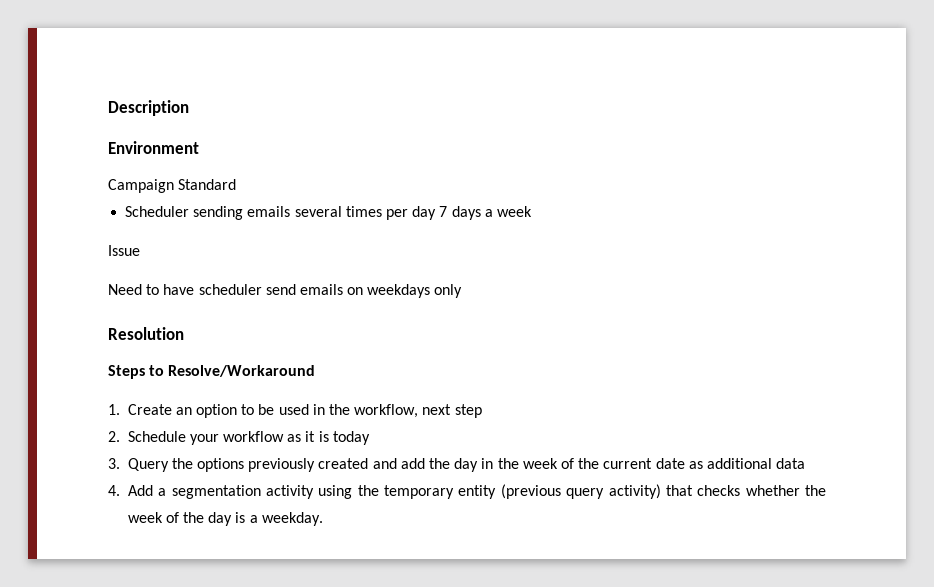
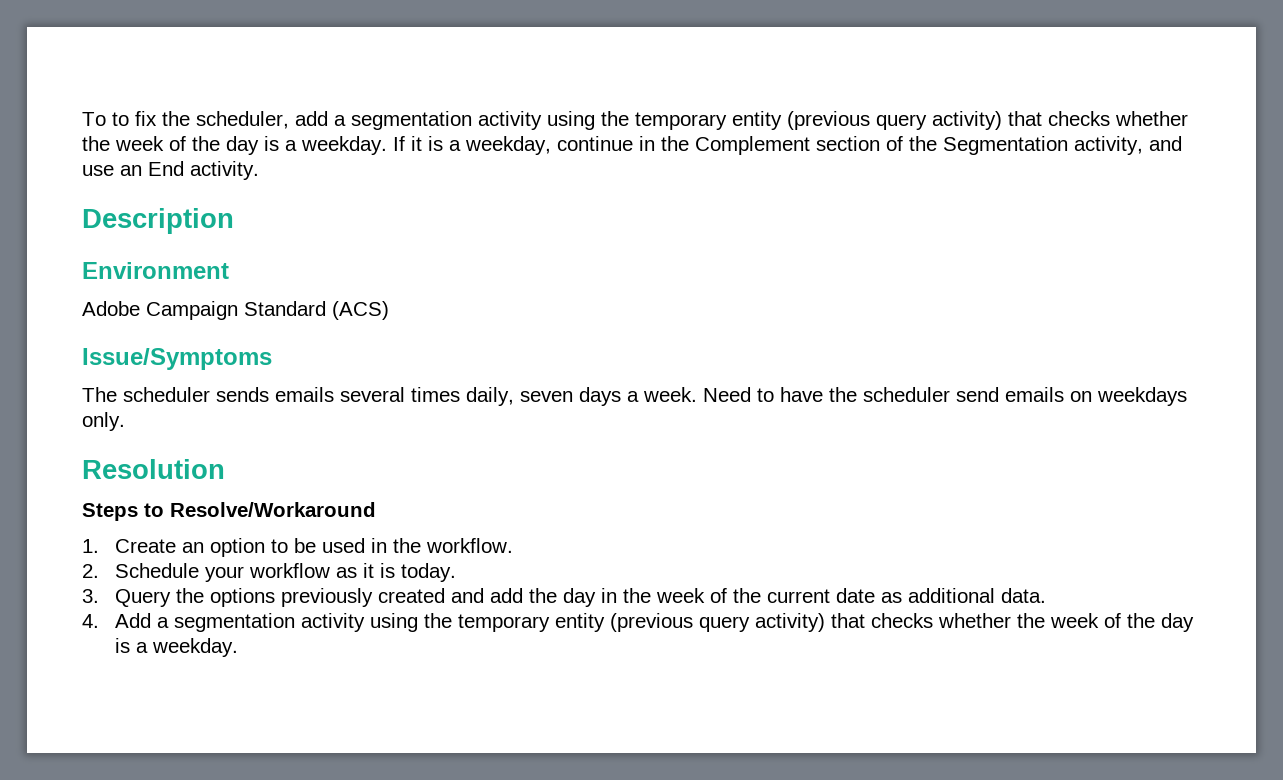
+ To to fix the scheduler, add a segmentation activity using the temporary entity (previous query activity) that checks whether the week of the day is a weekday. If it is a weekday, continue in the Complement section of the Segmentation activity, and use an End activity.
- Campaign Standard
- Scheduler sending emails several times per day 7 days a week
- Issue
- Need to have scheduler send emails on weekdays only
+ Adobe Campaign Standard (ACS)
+ Issue/Symptoms
+ The scheduler sends emails several times daily, seven days a week. Need to have the scheduler send emails on weekdays only.
- 1. Create an option to be used in the workflow, next step
+ 1. Create an option to be used in the workflow.
- 2. Schedule your workflow as it is today
+ 2. Schedule your workflow as it is today.
- 3. Query the options previously created and add the day in the week of the current date as additional data
+ 3. Query the options previously created and add the day in the week of the current date as additional data.

